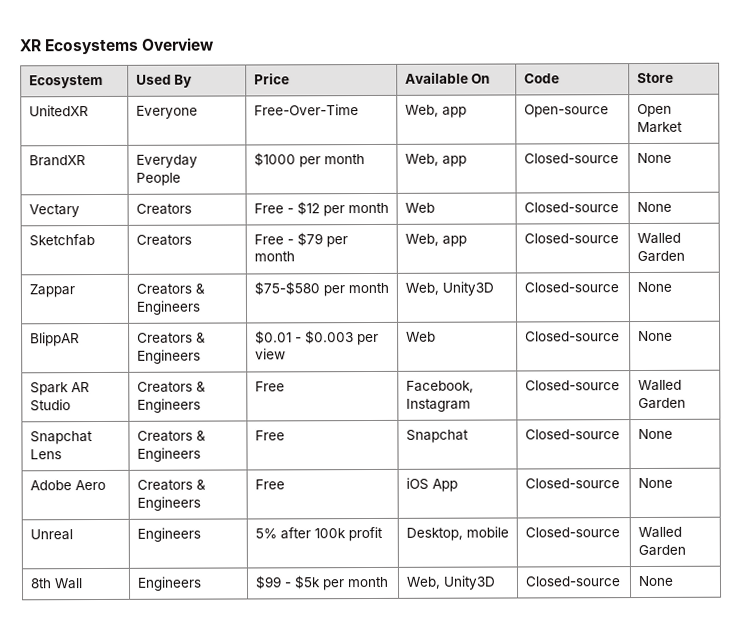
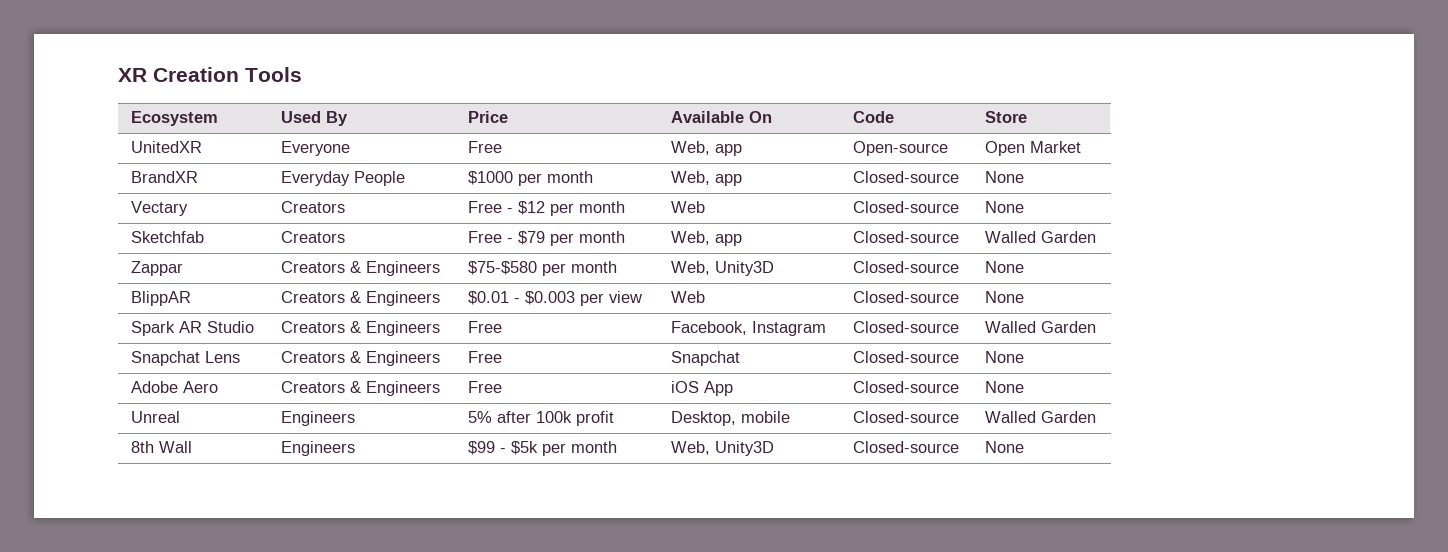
- XR Ecosystems Overview
+ XR Creation Tools
- UnitedXR | Everyone | Free-Over-Time | Web, app | Open-source | Open Market
+ UnitedXR | Everyone | Free | Web, app | Open-source | Open Market

